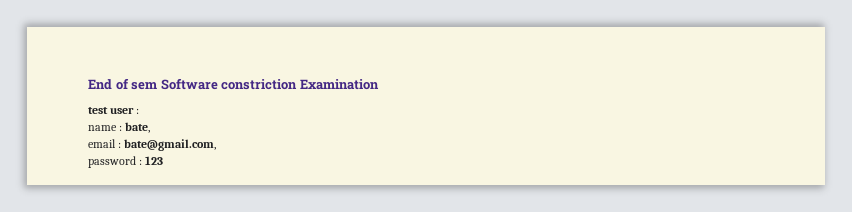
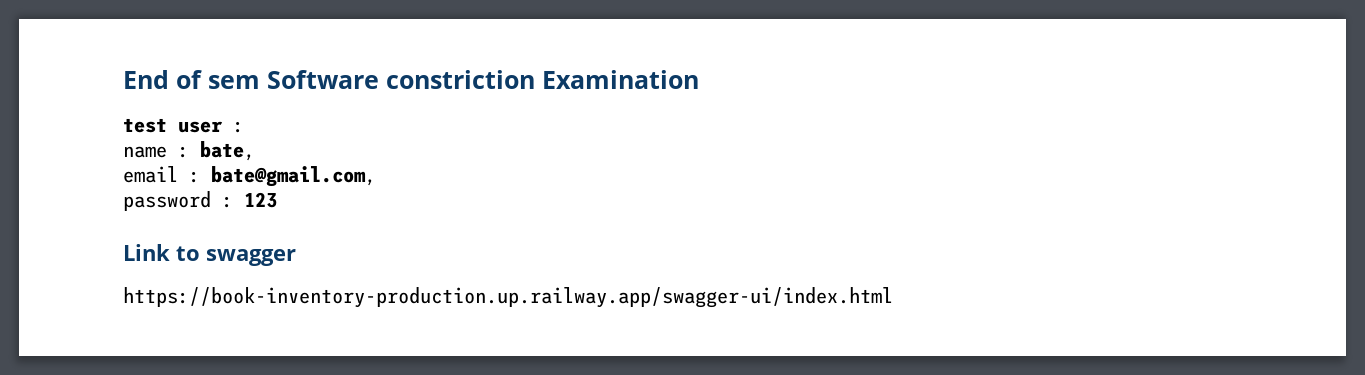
+ Link to swagger
+ https://book-inventory-production.up.railway.app/swagger-ui/index.html

